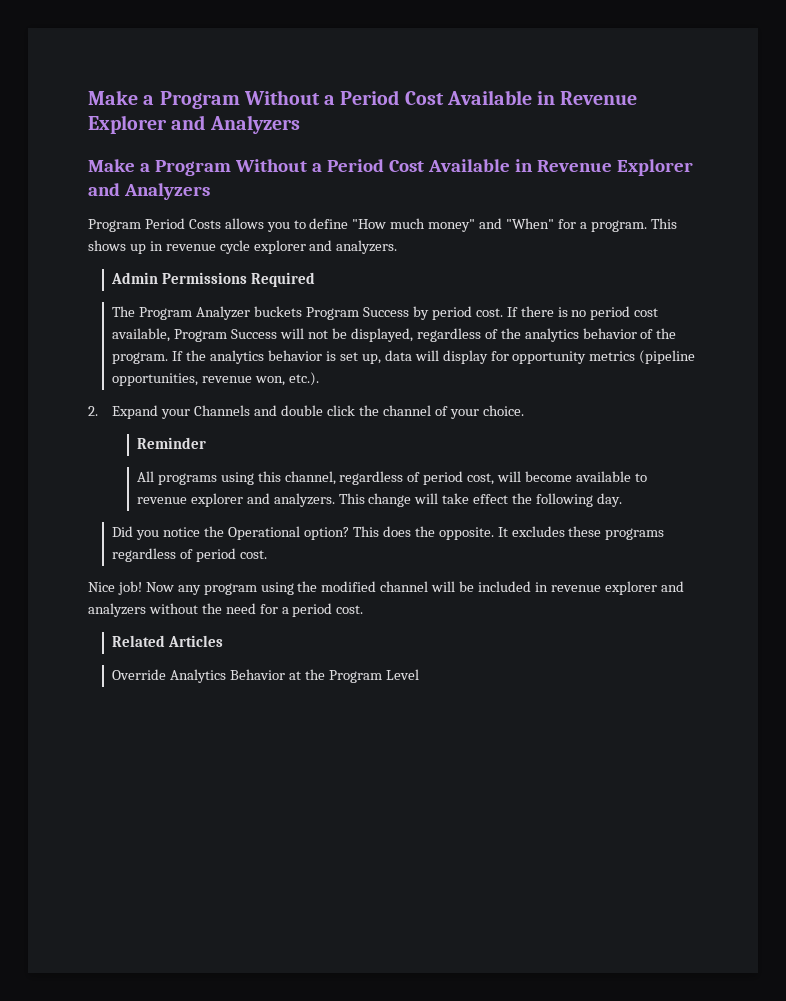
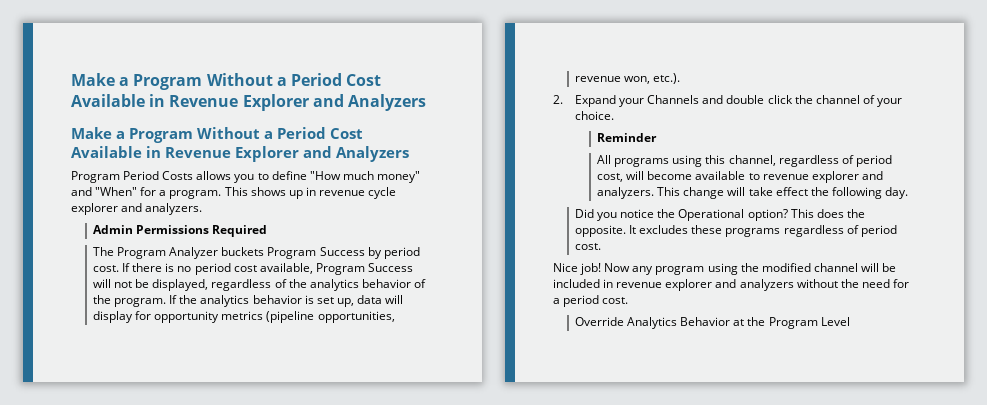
- Related Articles

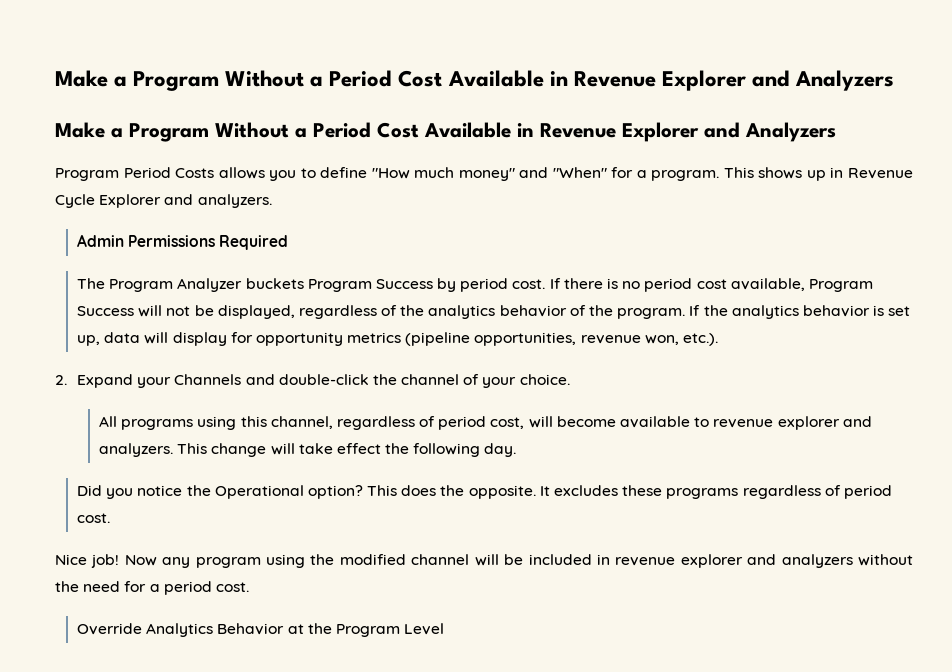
- This shows up in revenue cycle explorer and analyzers.
+ This shows up in Revenue Cycle Explorer and analyzers.
- 2. Expand your Channels and double click the channel of your choice.
+ 2. Expand your Channels and double-click the channel of your choice.
- Reminder

